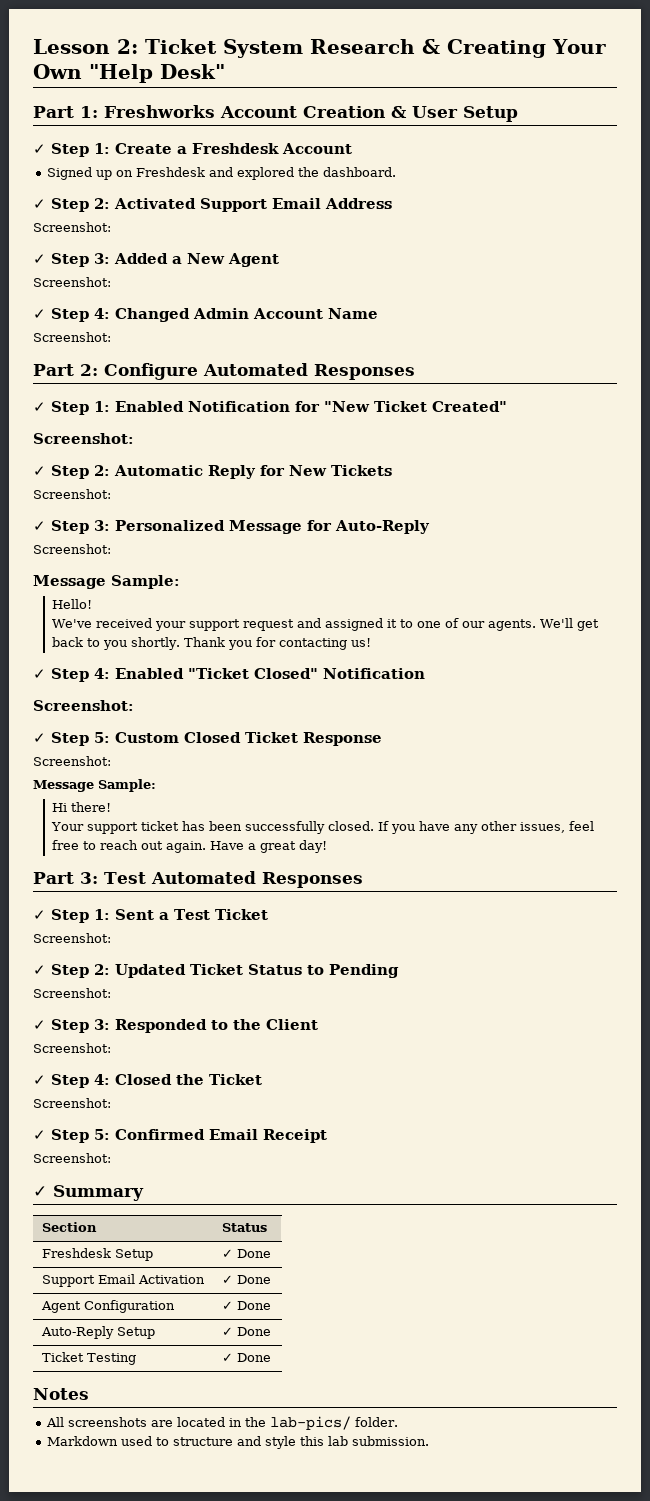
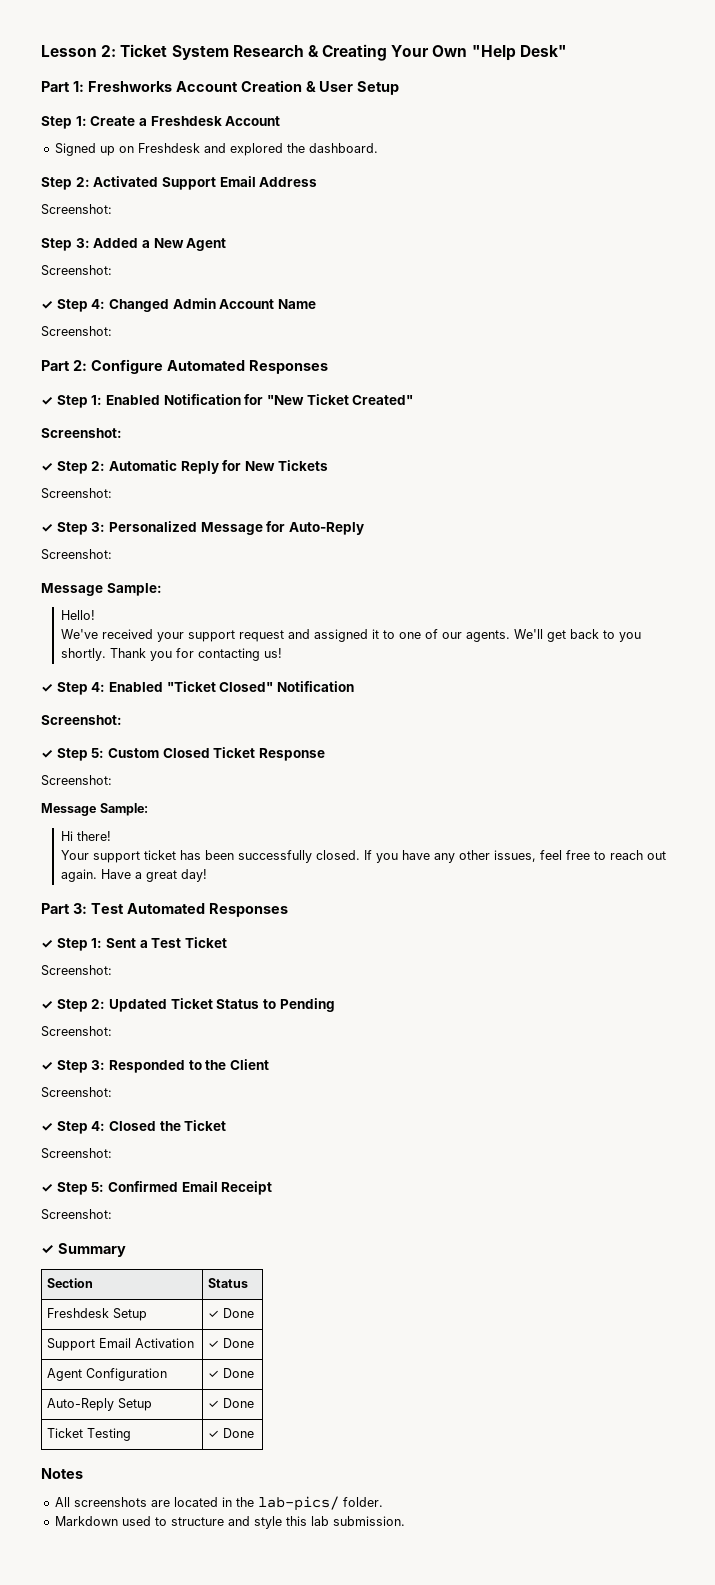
- ✓ Step 1: Create a Freshdesk Account
+ Step 1: Create a Freshdesk Account
- ✓ Step 2: Activated Support Email Address
+ Step 2: Activated Support Email Address
- ✓ Step 3: Added a New Agent
+ Step 3: Added a New Agent

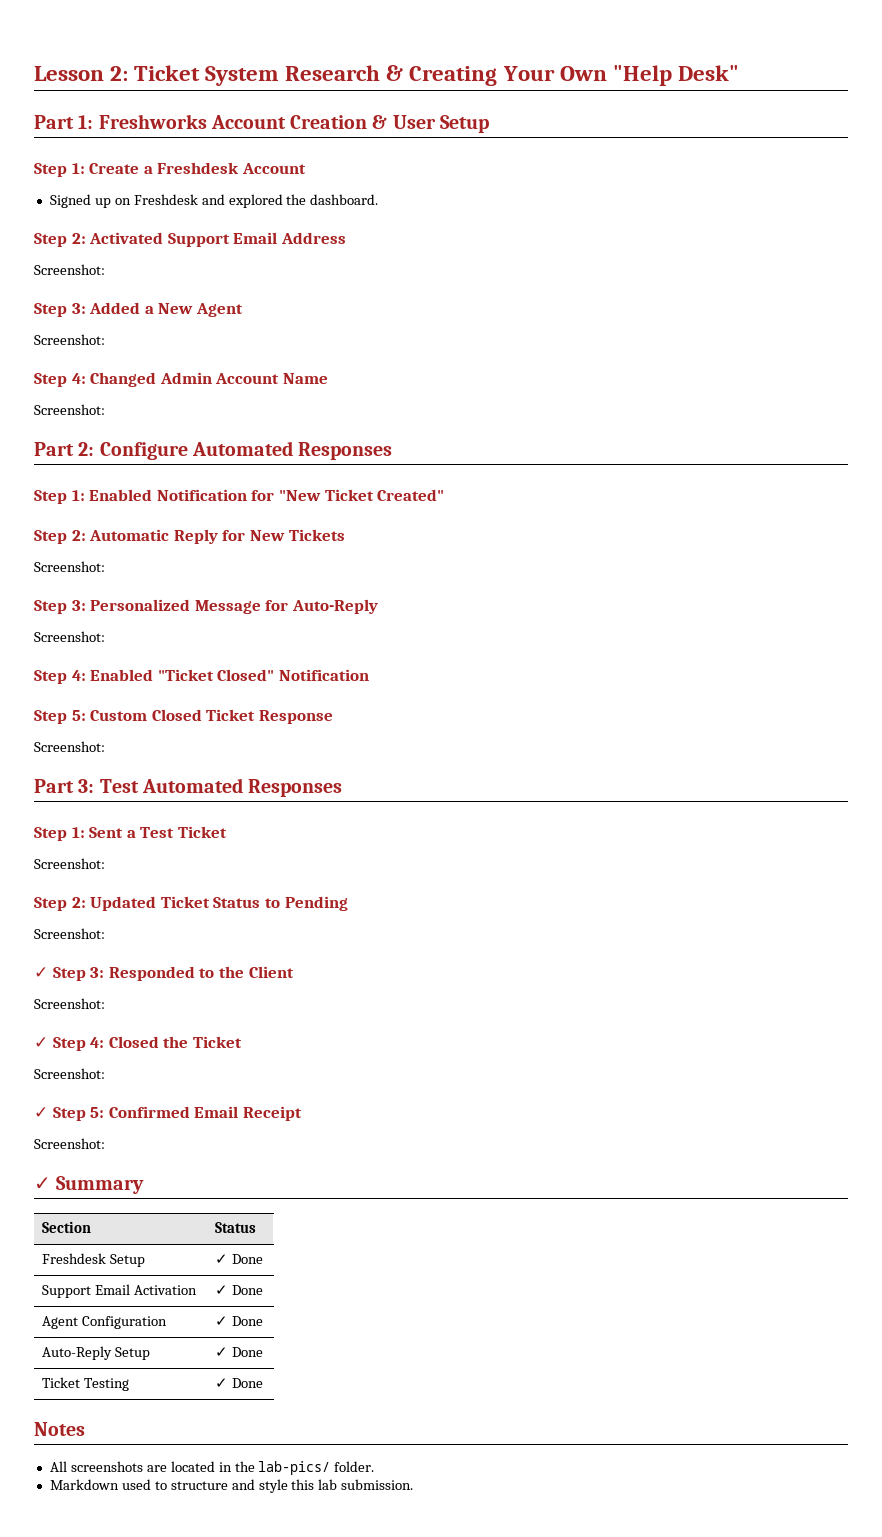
- ✓ Step 4: Changed Admin Account Name
+ Step 4: Changed Admin Account Name
- ✓ Step 1: Enabled Notification for "New Ticket Created"
- Screenshot:
- ✓ Step 2: Automatic Reply for New Tickets
+ Step 1: Enabled Notification for "New Ticket Created"
+ Step 2: Automatic Reply for New Tickets
- ✓ Step 3: Personalized Message for Auto-Reply
+ Step 3: Personalized Message for Auto-Reply
  Screenshot:
- Message Sample:
- Hello!
- We've received your support request and assigned it to one of our agents. We'll get back to you shortly. Thank you for contacting us!
- ✓ Step 4: Enabled "Ticket Closed" Notification
+ Step 4: Enabled "Ticket Closed" Notification
+ Step 5: Custom Closed Ticket Response
  Screenshot:
- ✓ Step 5: Custom Closed Ticket Response
- Screenshot:
- Message Sample:
- Hi there!
- Your support ticket has been successfully closed. If you have any other issues, feel free to reach out again. Have a great day!
- ✓ Step 1: Sent a Test Ticket
+ Step 1: Sent a Test Ticket
- ✓ Step 2: Updated Ticket Status to Pending
+ Step 2: Updated Ticket Status to Pending

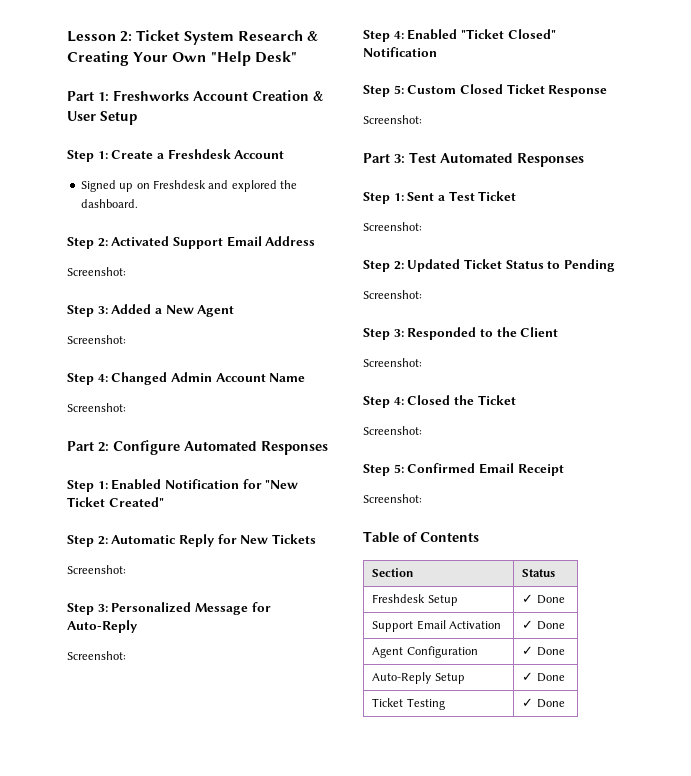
- ✓ Step 3: Responded to the Client
+ Step 3: Responded to the Client
- ✓ Step 4: Closed the Ticket
+ Step 4: Closed the Ticket
- ✓ Step 5: Confirmed Email Receipt
+ Step 5: Confirmed Email Receipt
- ✓ Summary
+ Table of Contents
- Notes
- All screenshots are located in the lab-pics/ folder.
- Markdown used to structure and style this lab submission.

